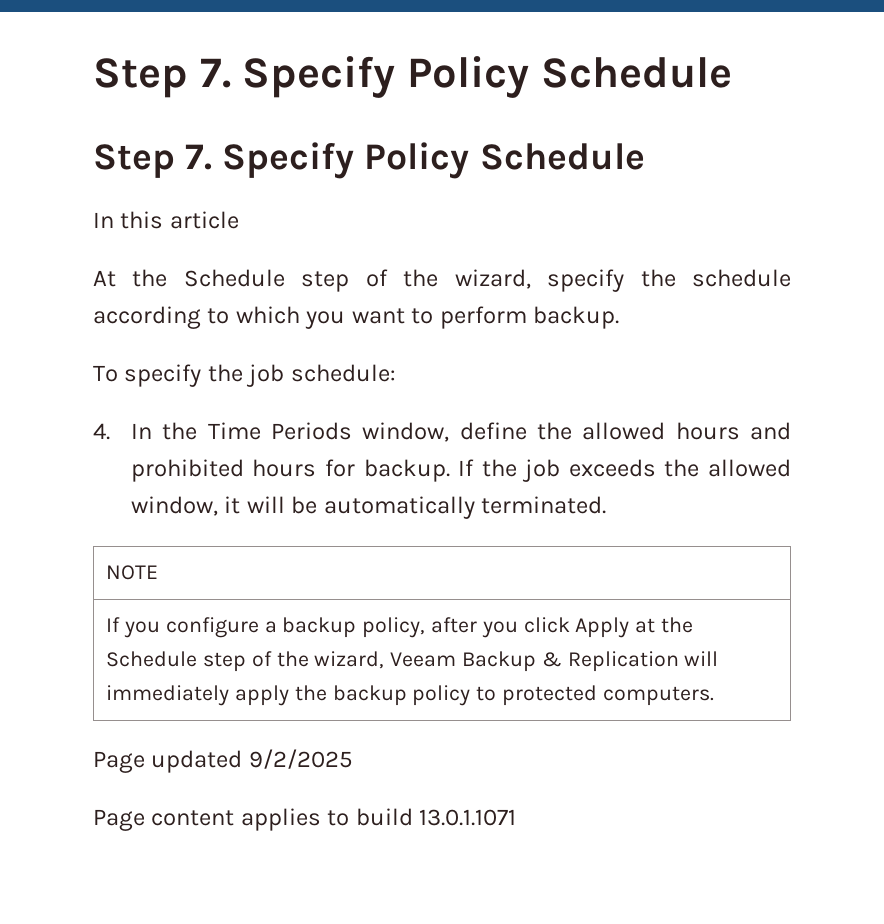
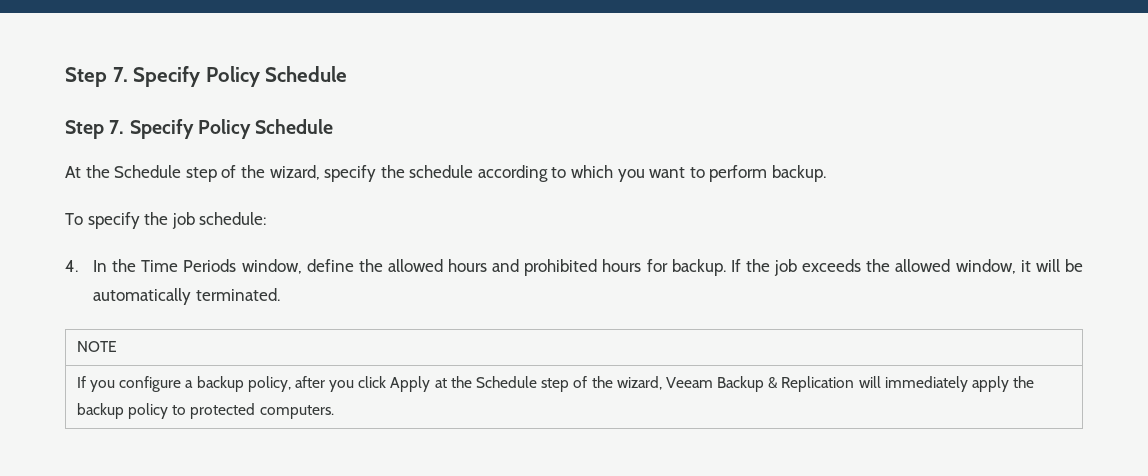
- In this article
- Page updated 9/2/2025
- Page content applies to build 13.0.1.1071

